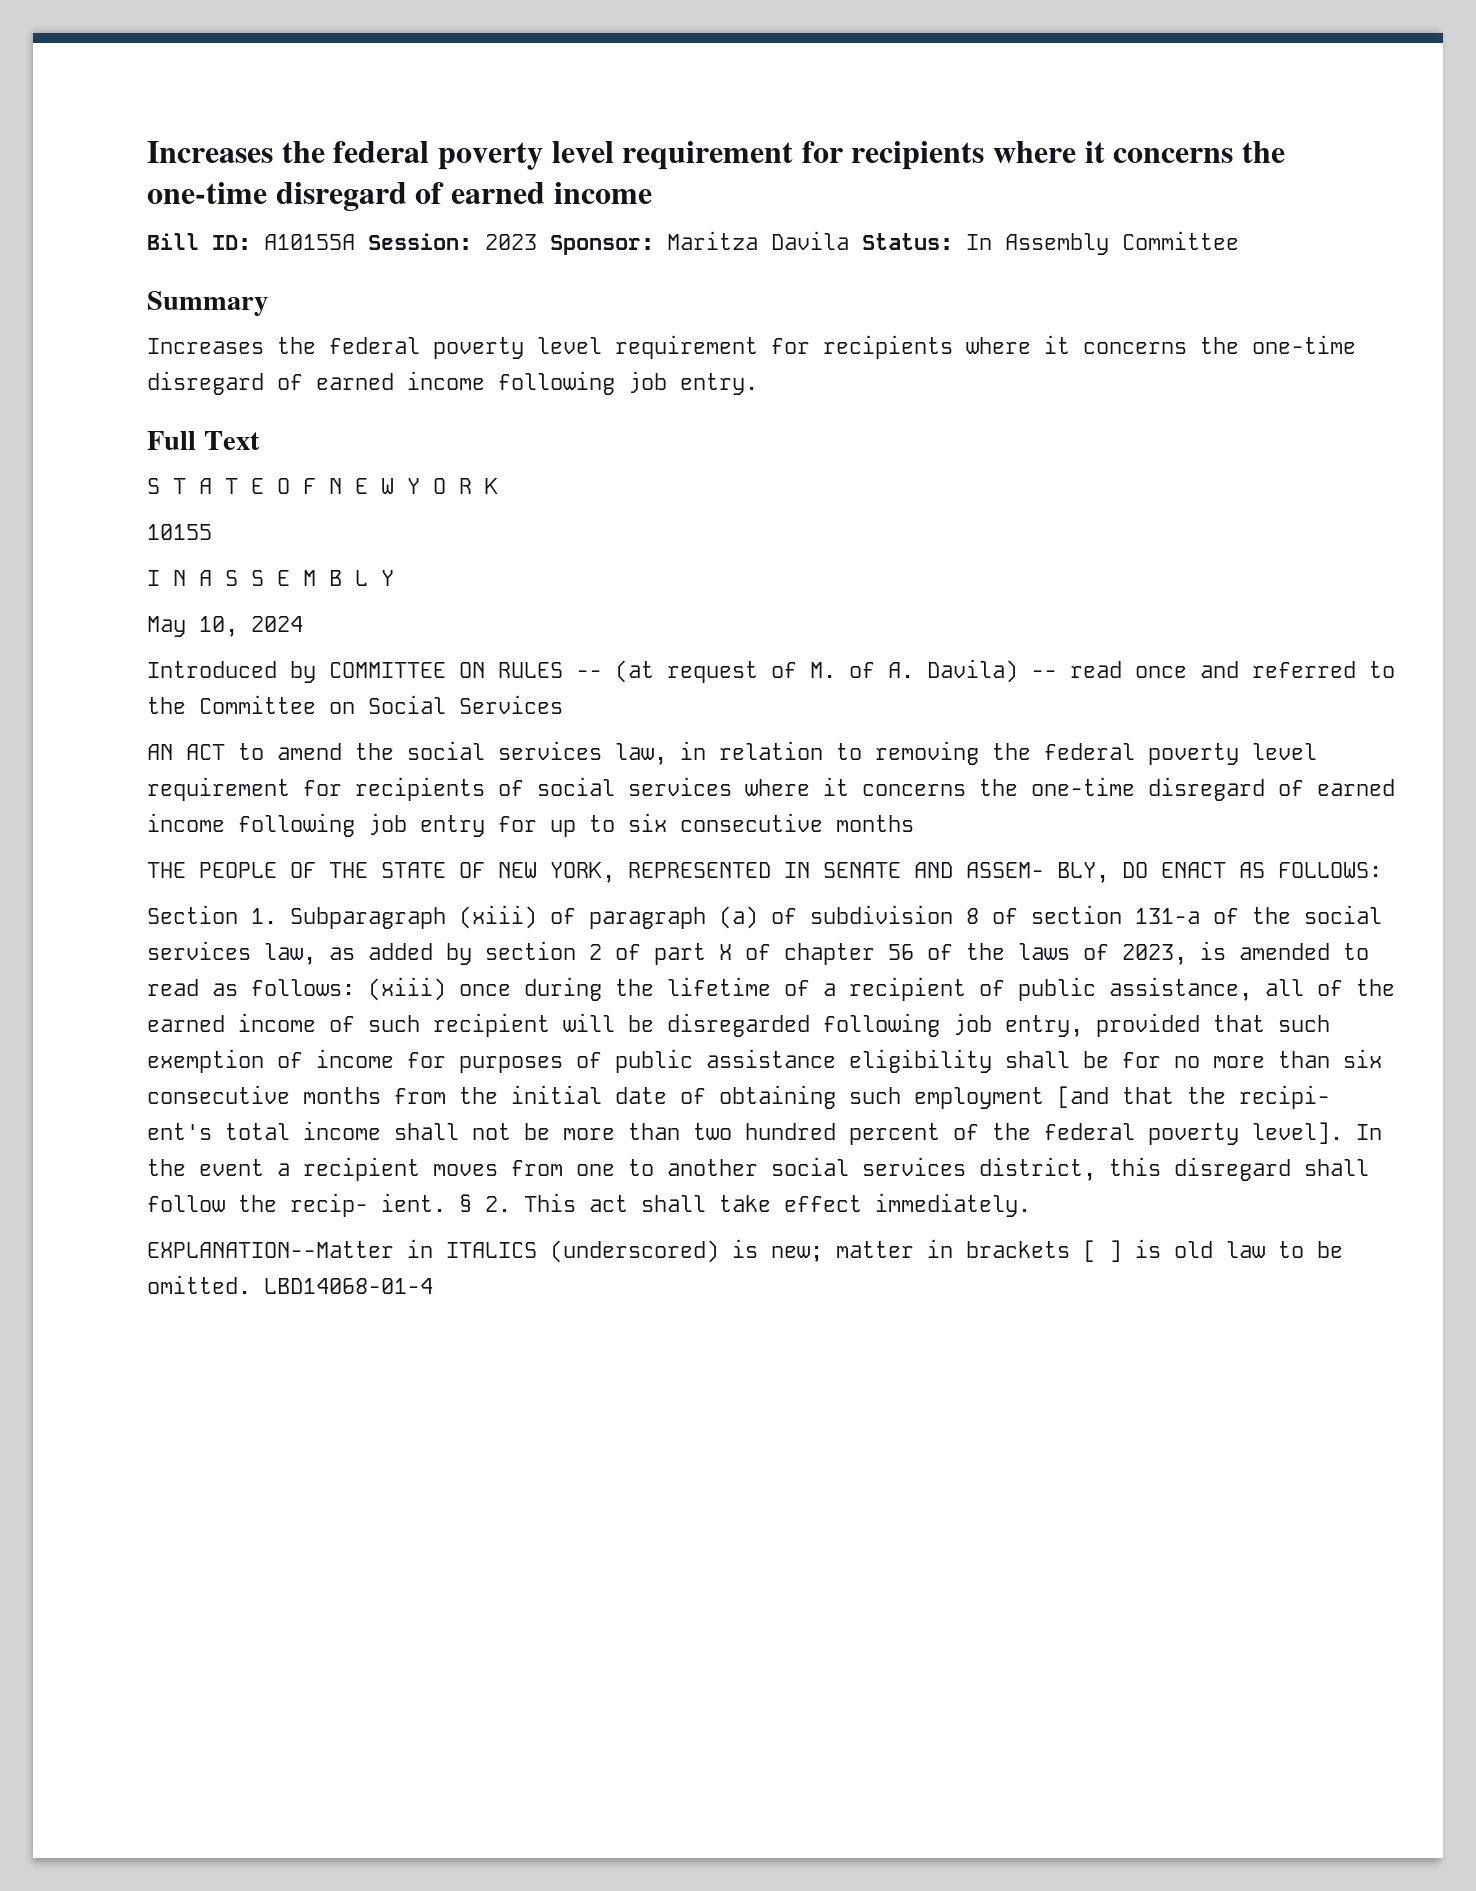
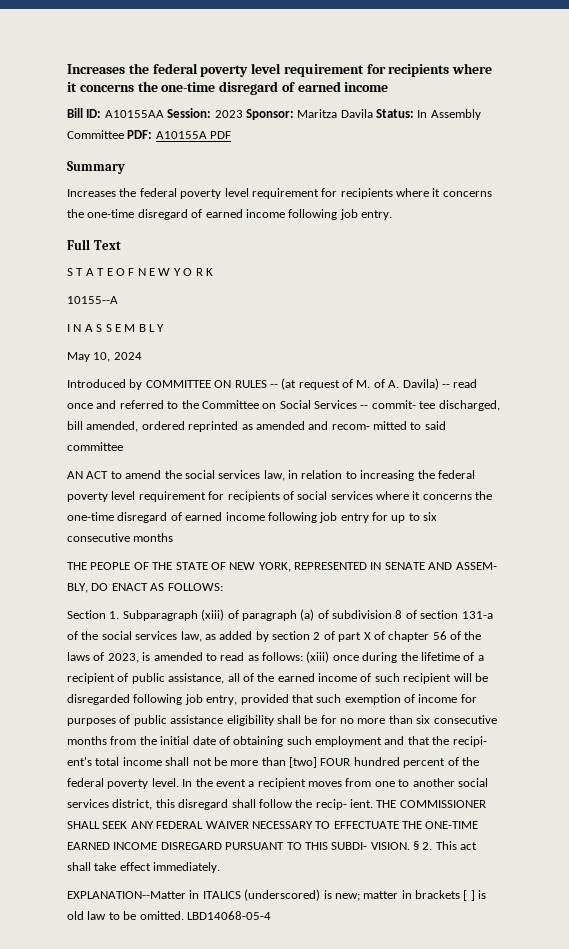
- Bill ID: A10155A Session: 2023 Sponsor: Maritza Davila Status: In Assembly Committee
+ Bill ID: A10155AA Session: 2023 Sponsor: Maritza Davila Status: In Assembly Committee PDF: A10155A PDF
- 10155
+ 10155--A
- Introduced by COMMITTEE ON RULES -- (at request of M. of A. Davila) -- read once and referred to the Committee on Social Services
+ Introduced by COMMITTEE ON RULES -- (at request of M. of A. Davila) -- read once and referred to the Committee on Social Services -- commit- tee discharged, bill amended, ordered reprinted as amended and recom- mitted to said committee
- AN ACT to amend the social services law, in relation to removing the federal poverty level requirement for recipients of social services where it concerns the one-time disregard of earned income following job entry for up to six consecutive months
+ AN ACT to amend the social services law, in relation to increasing the federal poverty level requirement for recipients of social services where it concerns the one-time disregard of earned income following job entry for up to six consecutive months
- (xiii) once during the lifetime of a recipient of public assistance, all of the earned income of such recipient will be disregarded following job entry, provided that such exemption of income for purposes of public assistance eligibility shall be for no more than six consecutive months from the initial date of obtaining such employment [and that the recipi- ent's total income shall not be more than two hundred percent of the federal poverty level].
+ (xiii) once during the lifetime of a recipient of public assistance, all of the earned income of such recipient will be disregarded following job entry, provided that such exemption of income for purposes of public assistance eligibility shall be for no more than six consecutive months from the initial date of obtaining such employment and that the recipi- ent's total income shall not be more than [two] FOUR hundred percent of the federal poverty level.
+ THE COMMISSIONER SHALL SEEK ANY FEDERAL WAIVER NECESSARY TO EFFECTUATE THE ONE-TIME EARNED INCOME DISREGARD PURSUANT TO THIS SUBDI- VISION.
- LBD14068-01-4
+ LBD14068-05-4

